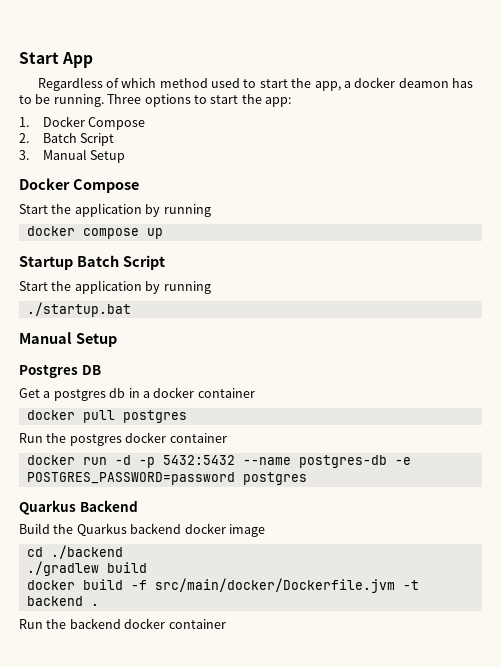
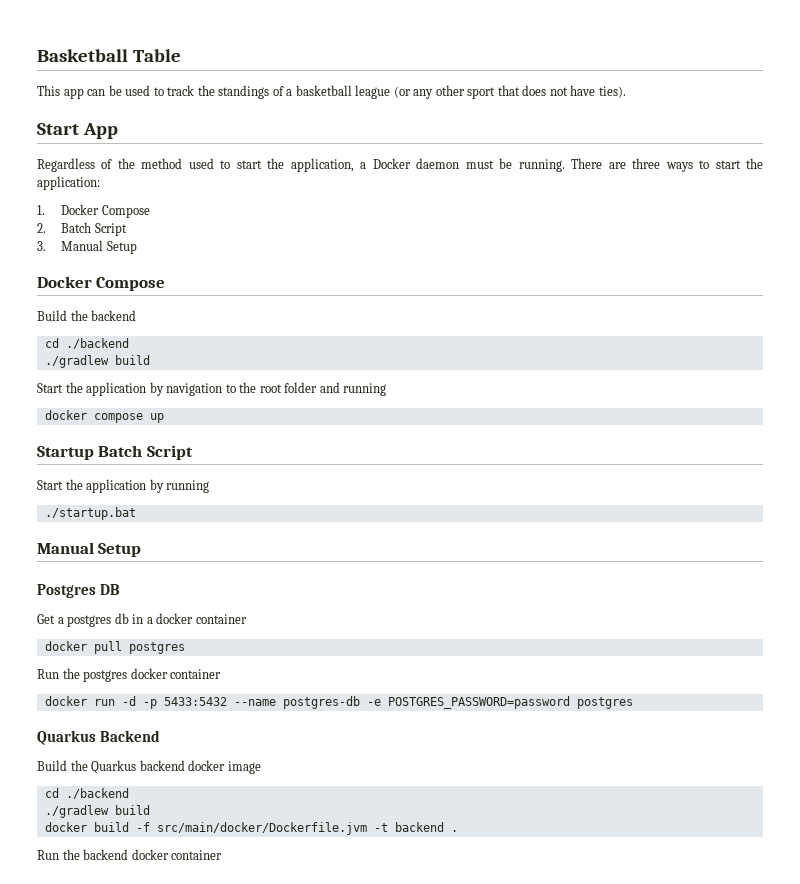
+ Basketball Table
+ This app can be used to track the standings of a basketball league (or any other sport that does not have ties).
- Regardless of which method used to start the app, a docker deamon has to be running. Three options to start the app:
+ Regardless of the method used to start the application, a Docker daemon must be running. There are three ways to start the application:
  3. Manual Setup
  Docker Compose
- Start the application by running
+ Build the backend
+ cd ./backend
+ ./gradlew build
+ Start the application by navigation to the root folder and running
- docker run -d -p 5432:5432 --name postgres-db -e POSTGRES_PASSWORD=password postgres
+ docker run -d -p 5433:5432 --name postgres-db -e POSTGRES_PASSWORD=password postgres

